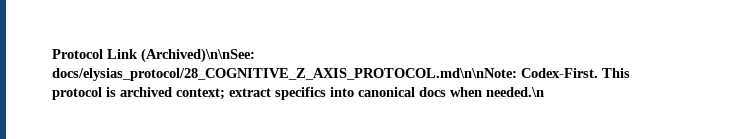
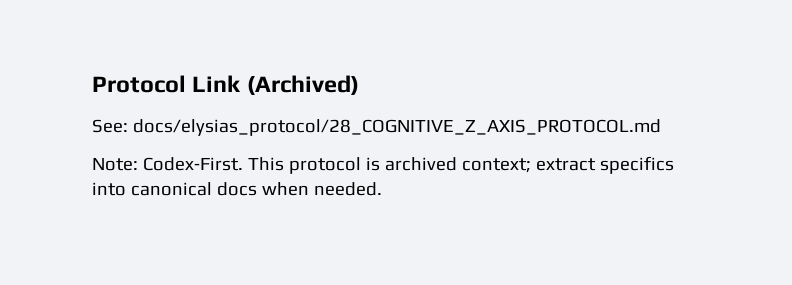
- Protocol Link (Archived)\n\nSee: docs/elysias_protocol/28_COGNITIVE_Z_AXIS_PROTOCOL.md\n\nNote: Codex‑First.
+ Protocol Link (Archived)
+ See: docs/elysias_protocol/28_COGNITIVE_Z_AXIS_PROTOCOL.md
+ Note: Codex‑First.
- This protocol is archived context; extract specifics into canonical docs when needed.\n
+ This protocol is archived context; extract specifics into canonical docs when needed.

